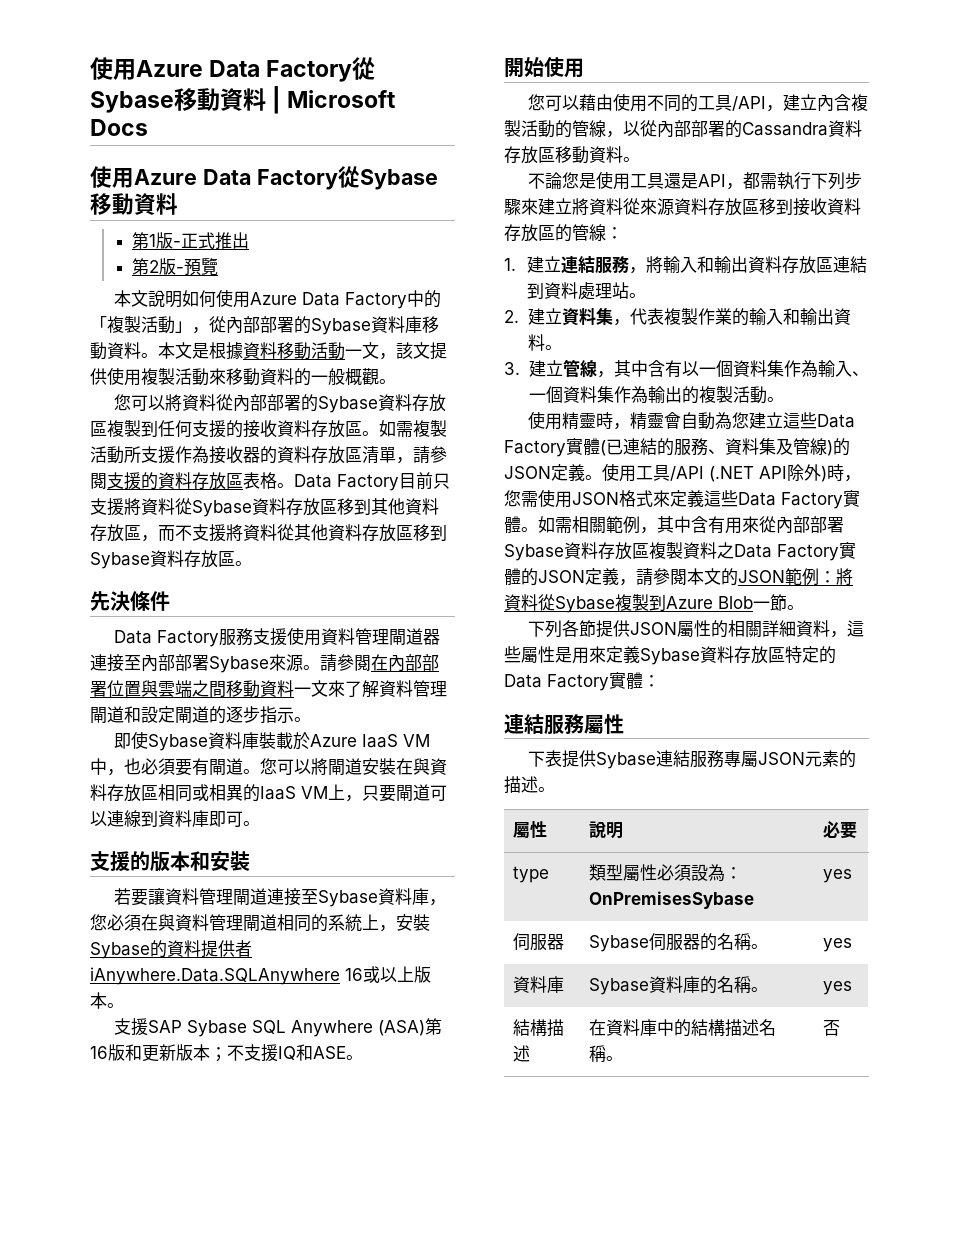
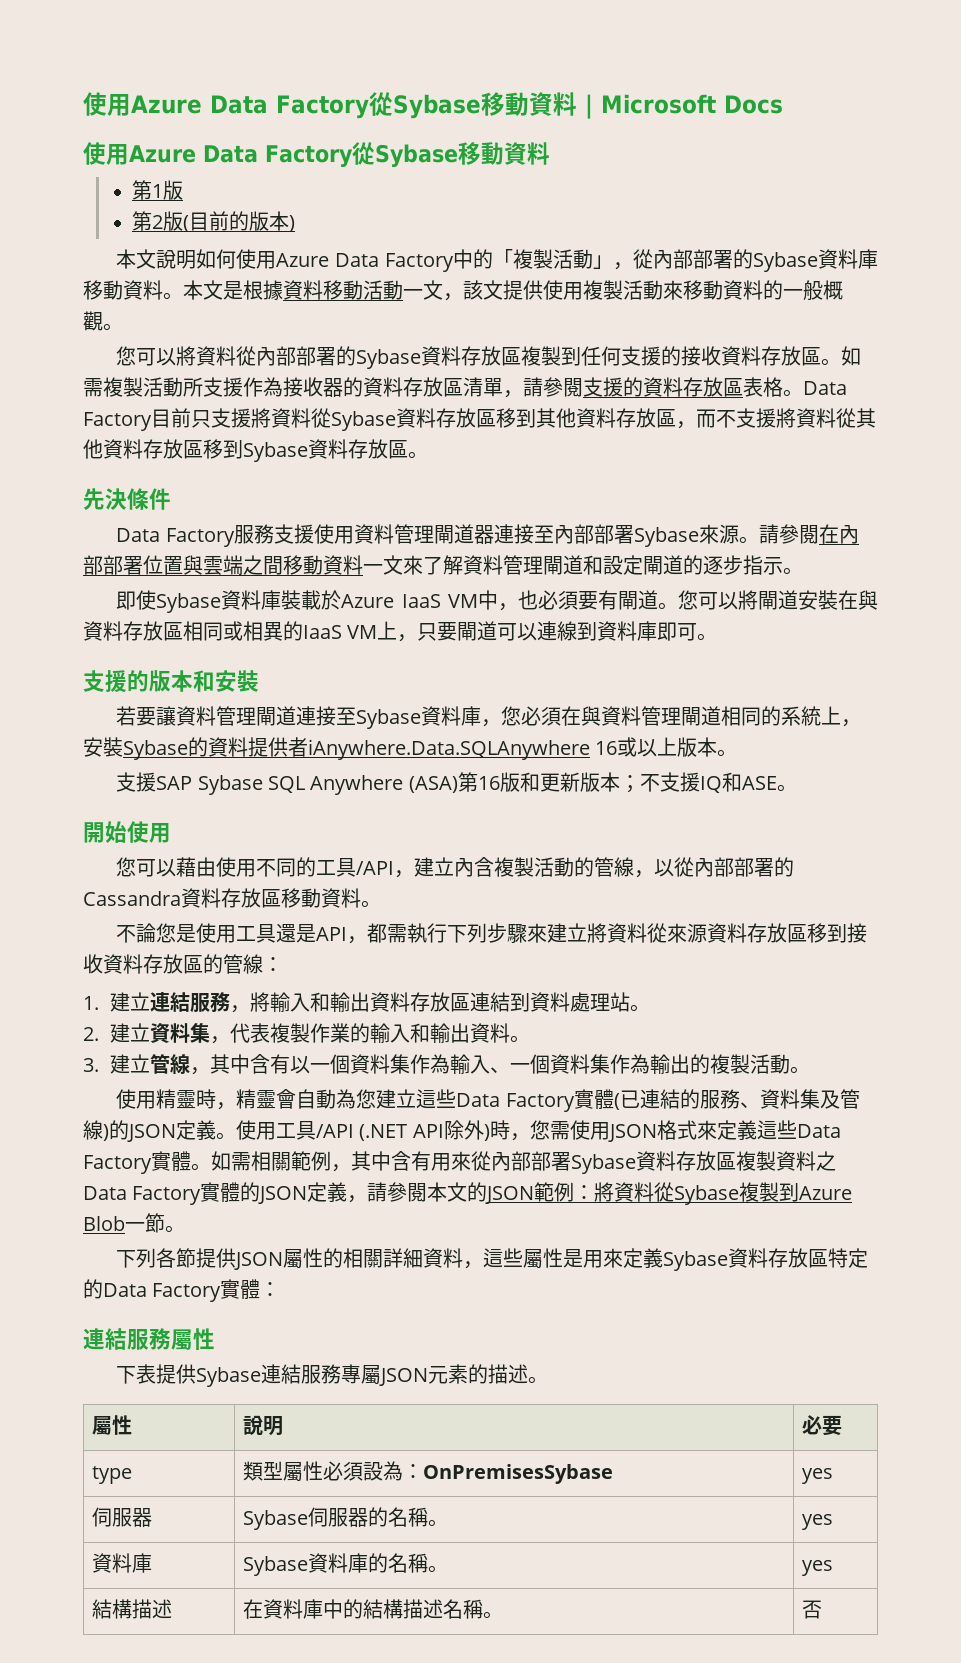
- 第1版-正式推出
+ 第1版
- 第2版-預覽
+ 第2版(目前的版本)

